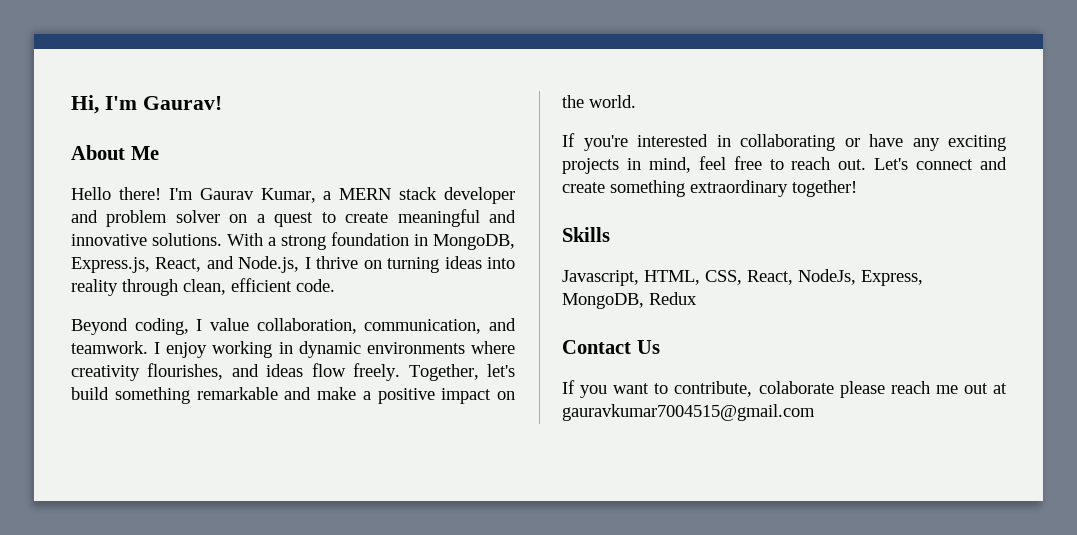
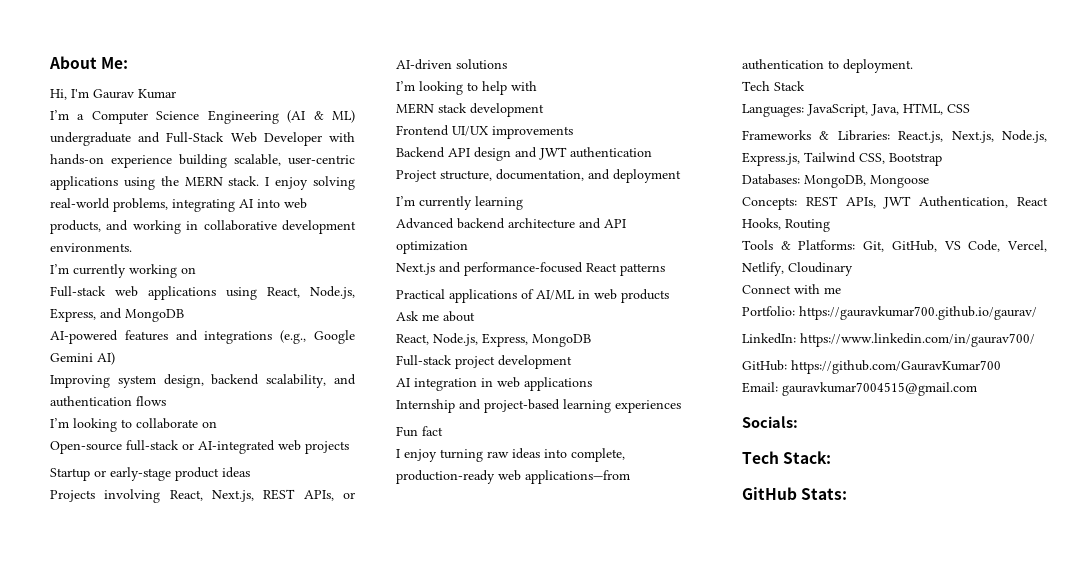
- Hi, I'm Gaurav!
- About Me
- Hello there! I'm Gaurav Kumar, a MERN stack developer and problem solver on a quest to create meaningful and innovative solutions. With a strong foundation in MongoDB, Express.js, React, and Node.js, I thrive on turning ideas into reality through clean, efficient code.
- Beyond coding, I value collaboration, communication, and teamwork. I enjoy working in dynamic environments where creativity flourishes, and ideas flow freely. Together, let's build something remarkable and make a positive impact on the world.
- If you're interested in collaborating or have any exciting projects in mind, feel free to reach out. Let's connect and create something extraordinary together!
- Skills
- Javascript, HTML, CSS, React, NodeJs, Express, MongoDB, Redux
- Contact Us
- If you want to contribute, colaborate please reach me out at gauravkumar7004515@gmail.com
+ About Me:
+ Hi, I'm Gaurav Kumar
+ I’m a Computer Science Engineering (AI & ML) undergraduate and Full-Stack Web Developer with hands-on experience building scalable, user-centric applications using the MERN stack. I enjoy solving real-world problems, integrating AI into web products, and working in collaborative development environments.
+ I’m currently working on
+ Full-stack web applications using React, Node.js, Express, and MongoDB
+ AI-powered features and integrations (e.g., Google Gemini AI)
+ Improving system design, backend scalability, and authentication flows
+ I’m looking to collaborate on
+ Open-source full-stack or AI-integrated web projects
+ Startup or early-stage product ideas
+ Projects involving React, Next.js, REST APIs, or AI-driven solutions
+ I’m looking to help with
+ MERN stack development
+ Frontend UI/UX improvements
+ Backend API design and JWT authentication
+ Project structure, documentation, and deployment
+ I’m currently learning
+ Advanced backend architecture and API optimization
+ Next.js and performance-focused React patterns
+ Practical applications of AI/ML in web products
+ Ask me about
+ React, Node.js, Express, MongoDB
+ Full-stack project development
+ AI integration in web applications
+ Internship and project-based learning experiences
+ Fun fact
+ I enjoy turning raw ideas into complete, production-ready web applications—from authentication to deployment.
+ Tech Stack
+ Languages: JavaScript, Java, HTML, CSS
+ Frameworks & Libraries: React.js, Next.js, Node.js, Express.js, Tailwind CSS, Bootstrap
+ Databases: MongoDB, Mongoose
+ Concepts: REST APIs, JWT Authentication, React Hooks, Routing
+ Tools & Platforms: Git, GitHub, VS Code, Vercel, Netlify, Cloudinary
+ Connect with me
+ Portfolio: https://gauravkumar700.github.io/gaurav/
+ LinkedIn: https://www.linkedin.com/in/gaurav700/
+ GitHub: https://github.com/GauravKumar700
+ Email: gauravkumar7004515@gmail.com
+ Socials:
+ Tech Stack:
+ GitHub Stats:

